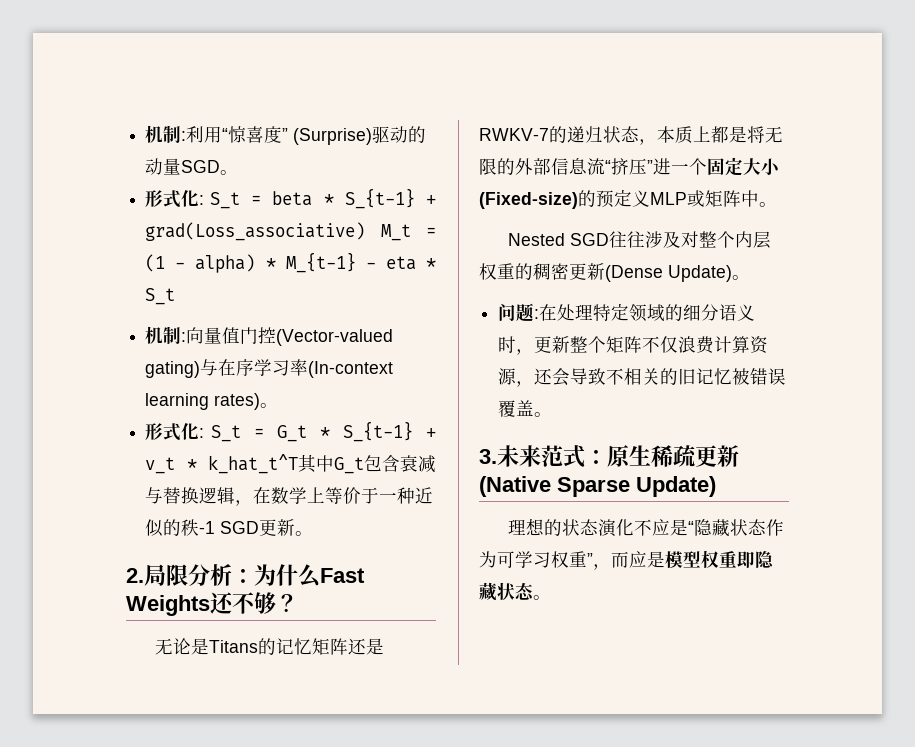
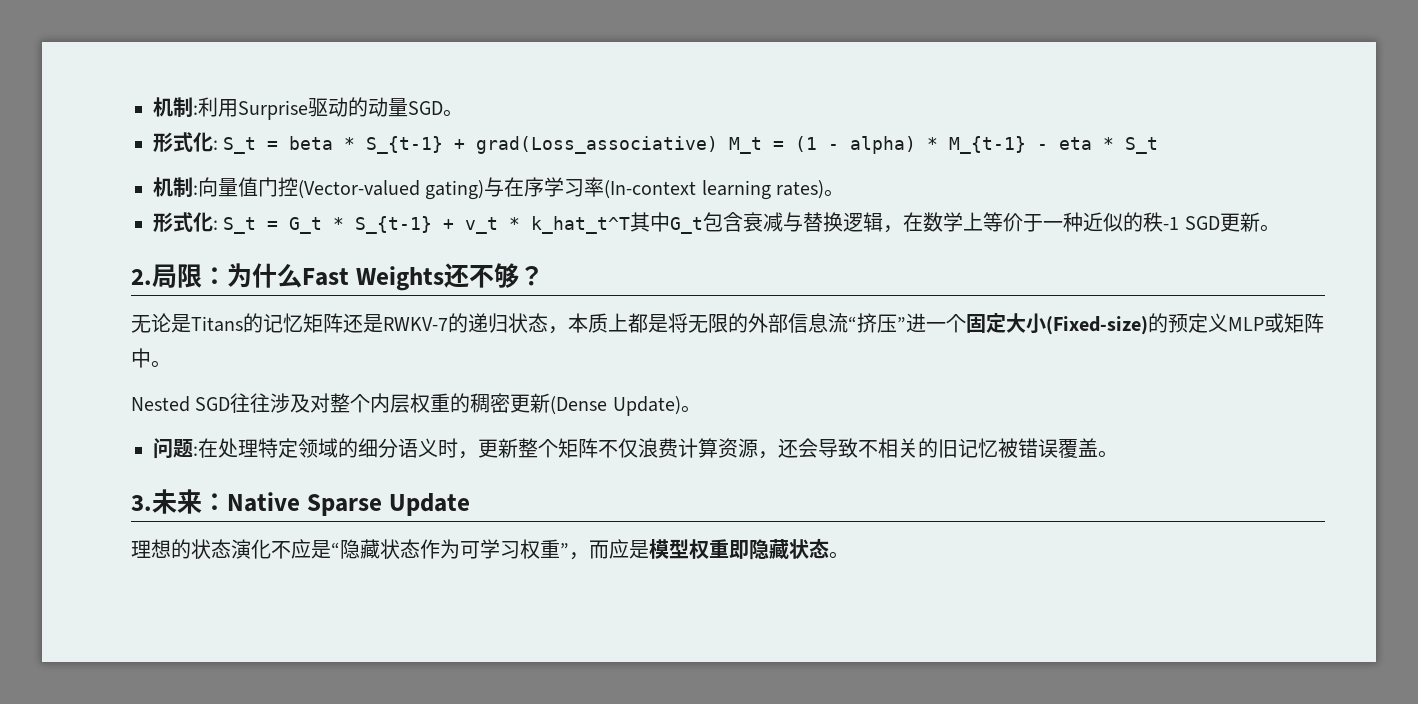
- 机制:利用“惊喜度” (Surprise)驱动的动量SGD。
+ 机制:利用Surprise驱动的动量SGD。
- 2.局限分析：为什么Fast Weights还不够？
+ 2.局限：为什么Fast Weights还不够？
- 3.未来范式：原生稀疏更新(Native Sparse Update)
+ 3.未来：Native Sparse Update

